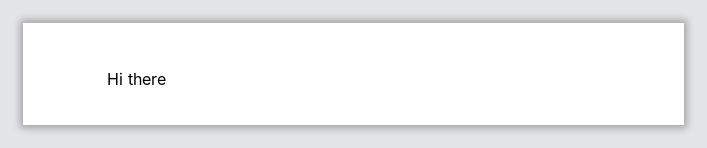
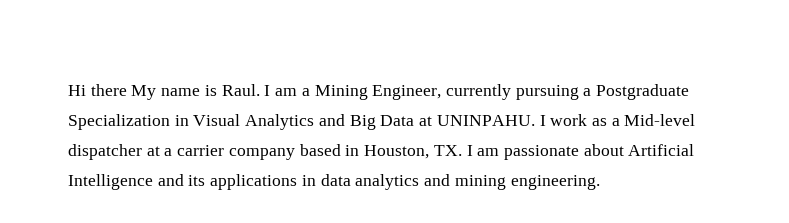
- Hi there
+ Hi there My name is Raul. I am a Mining Engineer, currently pursuing a Postgraduate Specialization in Visual Analytics and Big Data at UNINPAHU. I work as a Mid-level dispatcher at a carrier company based in Houston, TX. I am passionate about Artificial Intelligence and its applications in data analytics and mining engineering.

